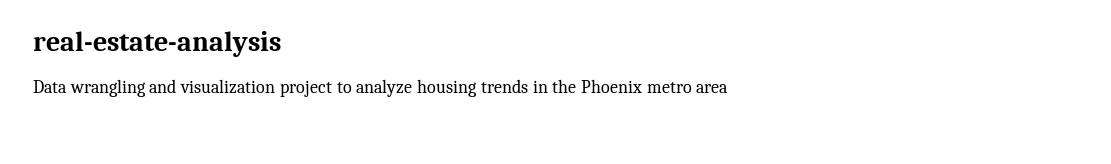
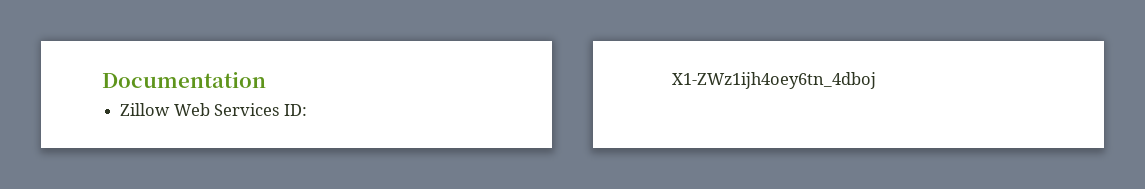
- real-estate-analysis
- Data wrangling and visualization project to analyze housing trends in the Phoenix metro area
+ Documentation
+ Zillow Web Services ID: X1-ZWz1ijh4oey6tn_4dboj

